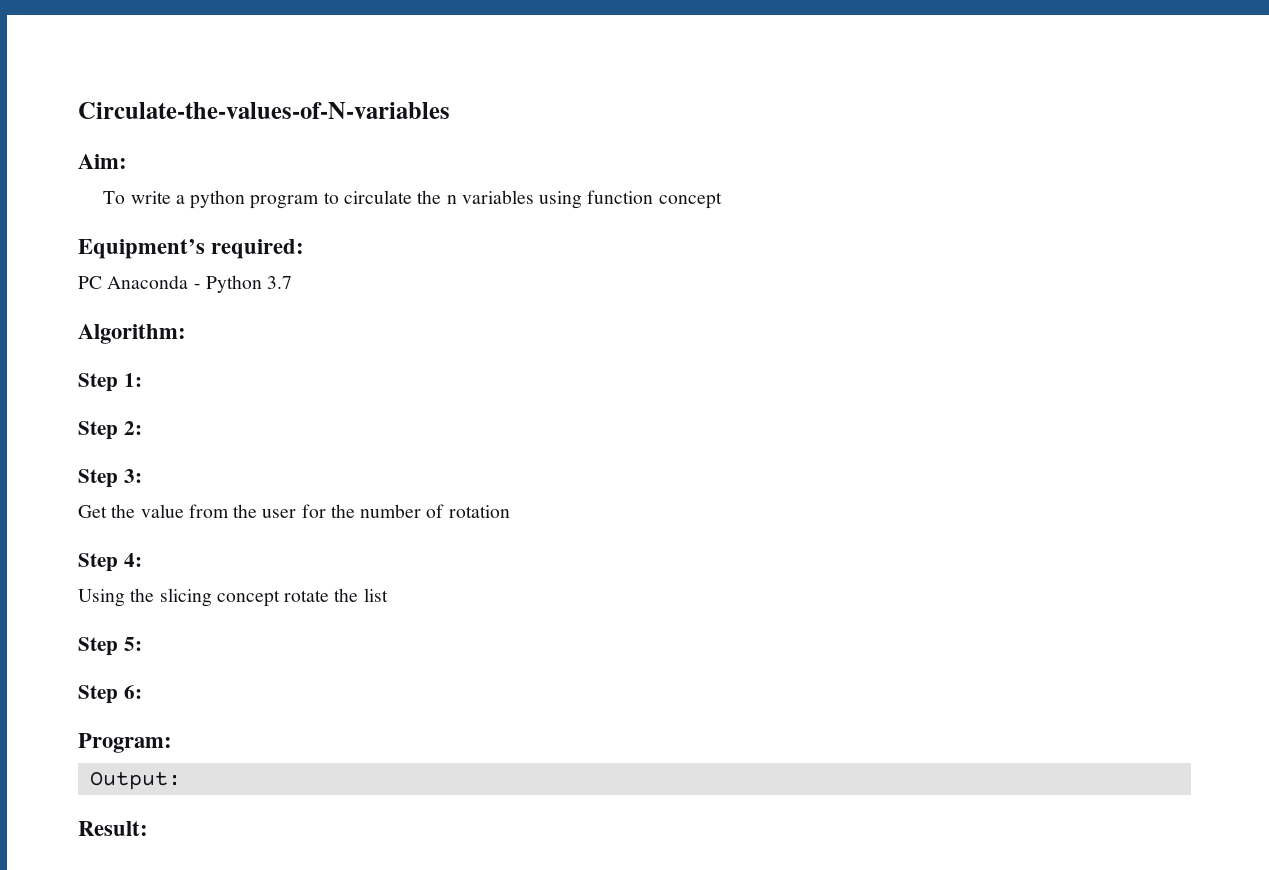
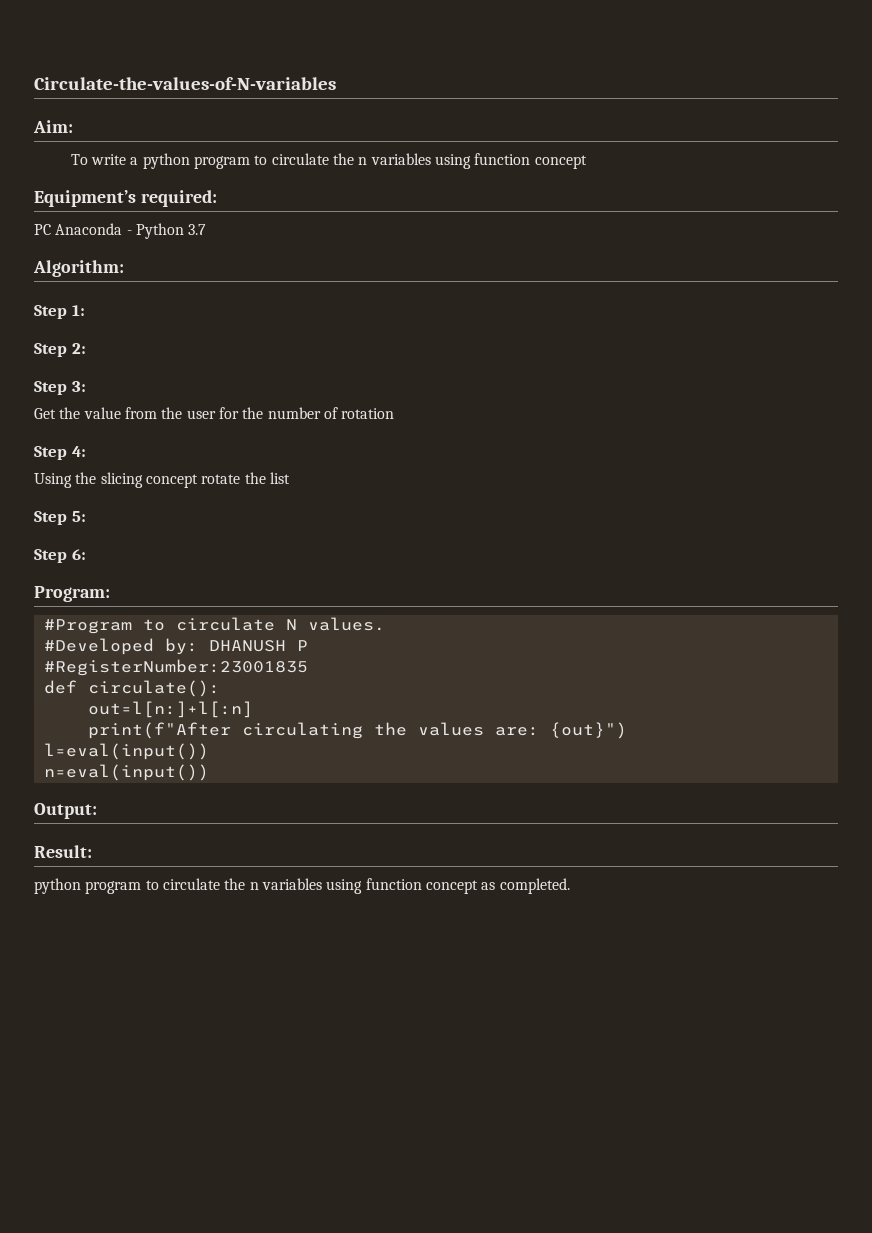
+ #Program to circulate N values.
+ #Developed by: DHANUSH P
+ #RegisterNumber:23001835
+ def circulate():
+ out=l[n:]+l[:n]
+ print(f"After circulating the values are: {out}")
+ l=eval(input())
+ n=eval(input())
  Output:
  Result:
+ python program to circulate the n variables using function concept as completed.

